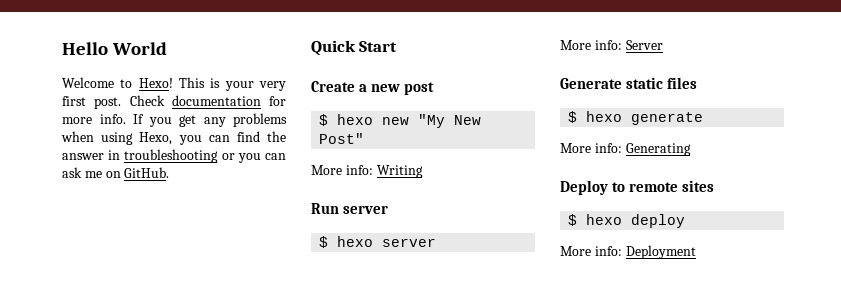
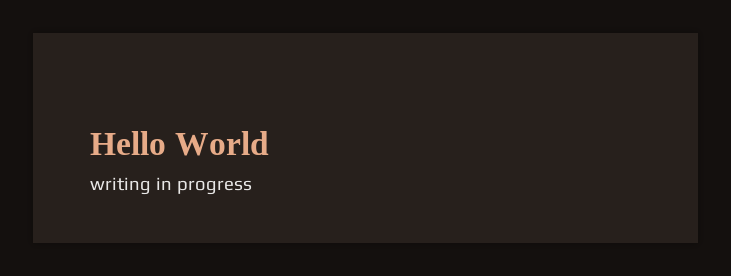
- Welcome to Hexo! This is your very first post. Check documentation for more info. If you get any problems when using Hexo, you can find the answer in troubleshooting or you can ask me on GitHub.
- Quick Start
- Create a new post
- $ hexo new "My New Post"
- More info: Writing
- Run server
- $ hexo server
- More info: Server
- Generate static files
- $ hexo generate
- More info: Generating
- Deploy to remote sites
- $ hexo deploy
- More info: Deployment
+ writing in progress

